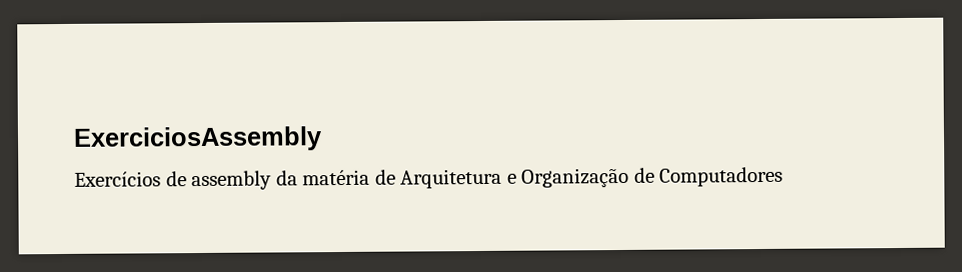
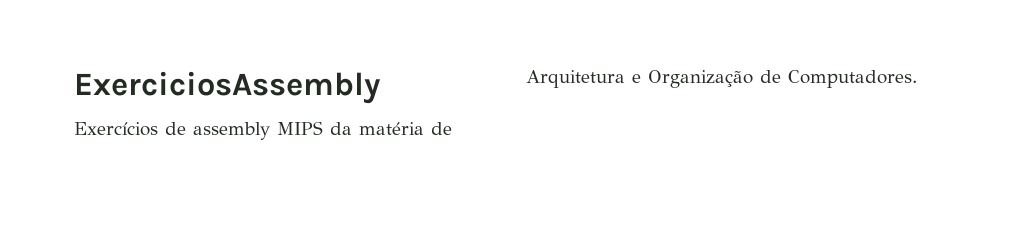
- Exercícios de assembly da matéria de Arquitetura e Organização de Computadores
+ Exercícios de assembly MIPS da matéria de Arquitetura e Organização de Computadores.

